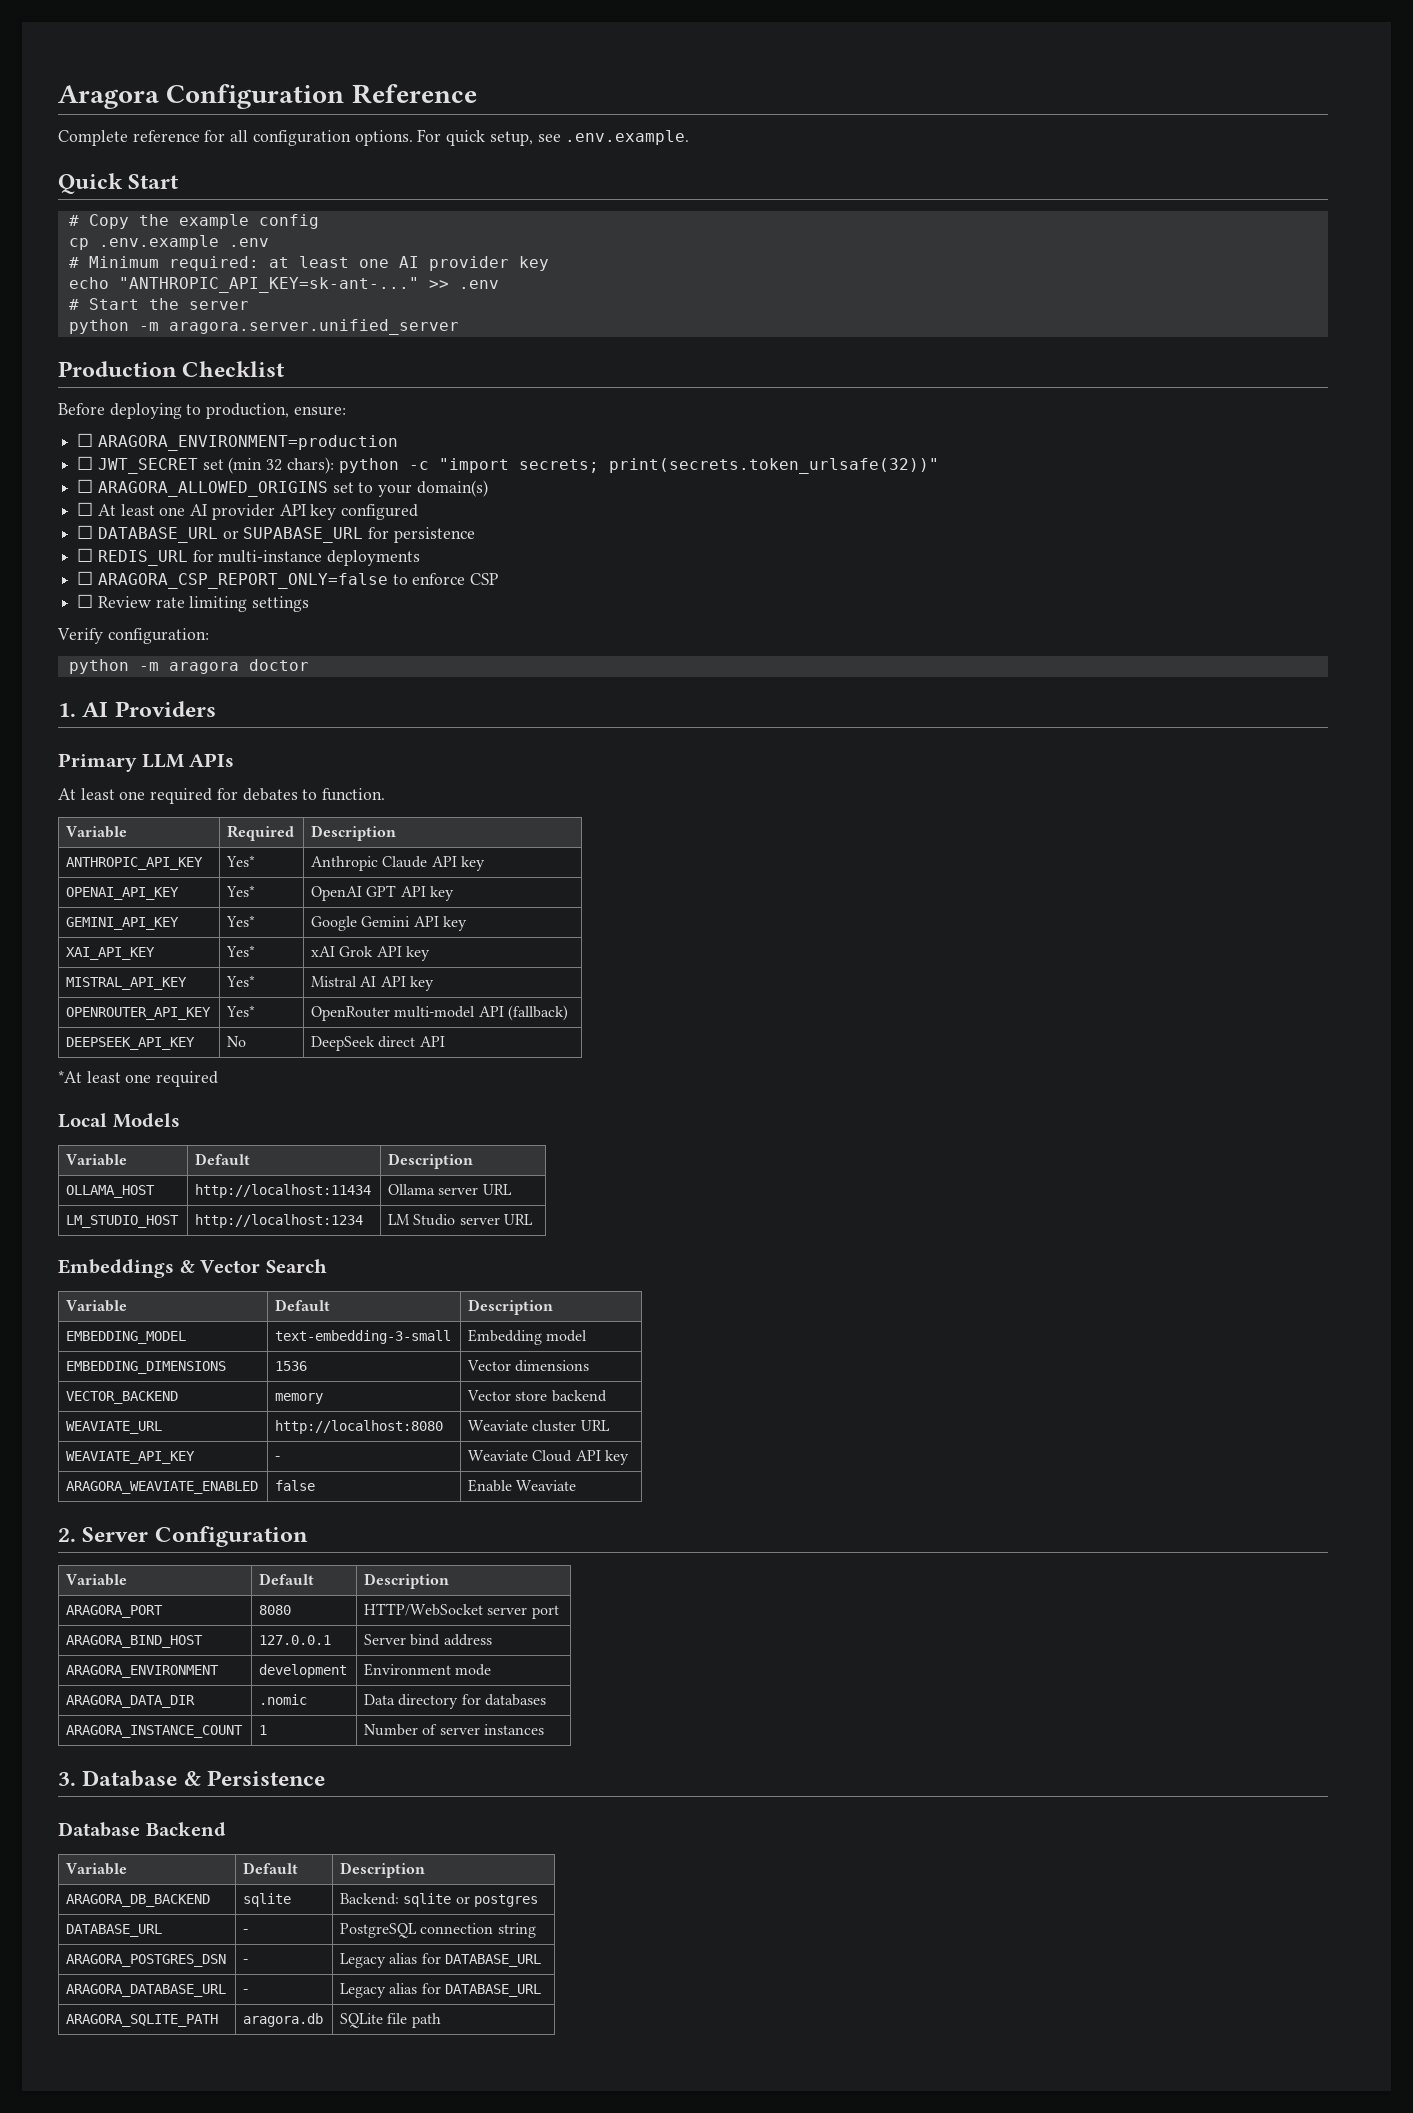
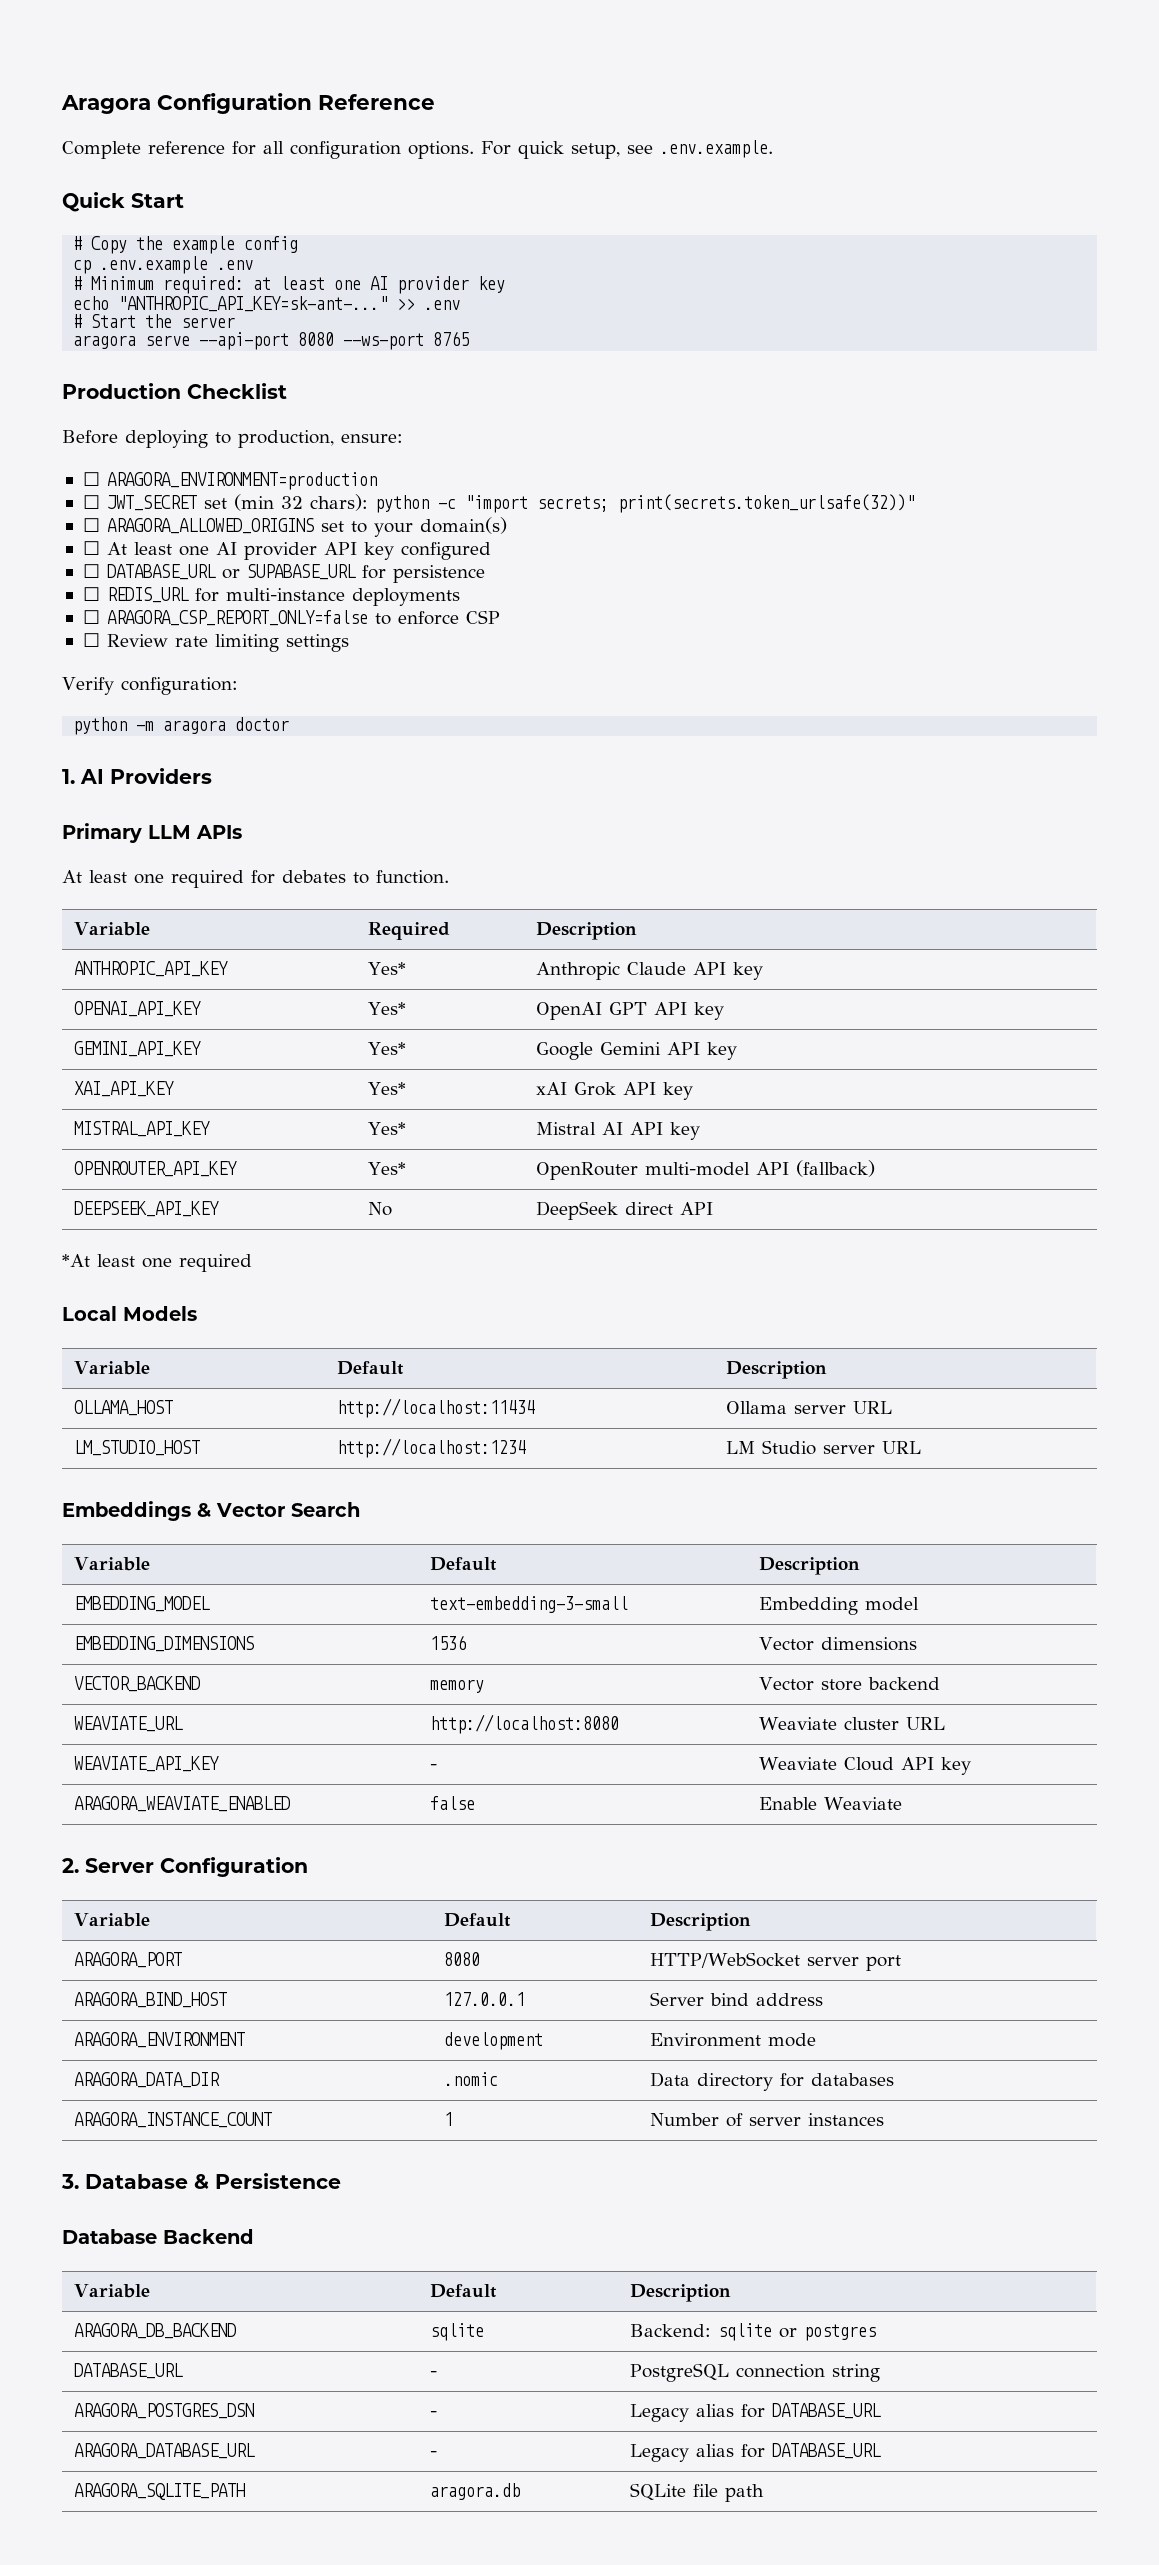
- python -m aragora.server.unified_server
+ aragora serve --api-port 8080 --ws-port 8765

